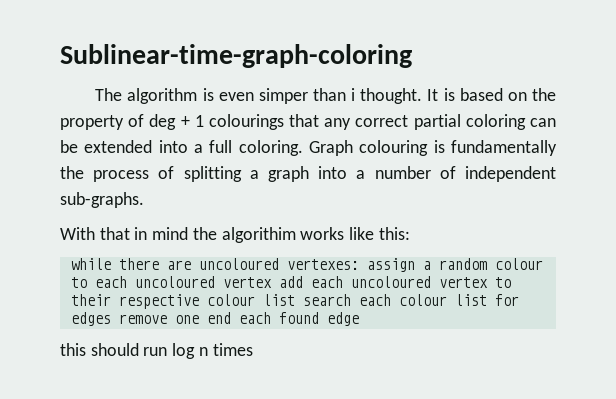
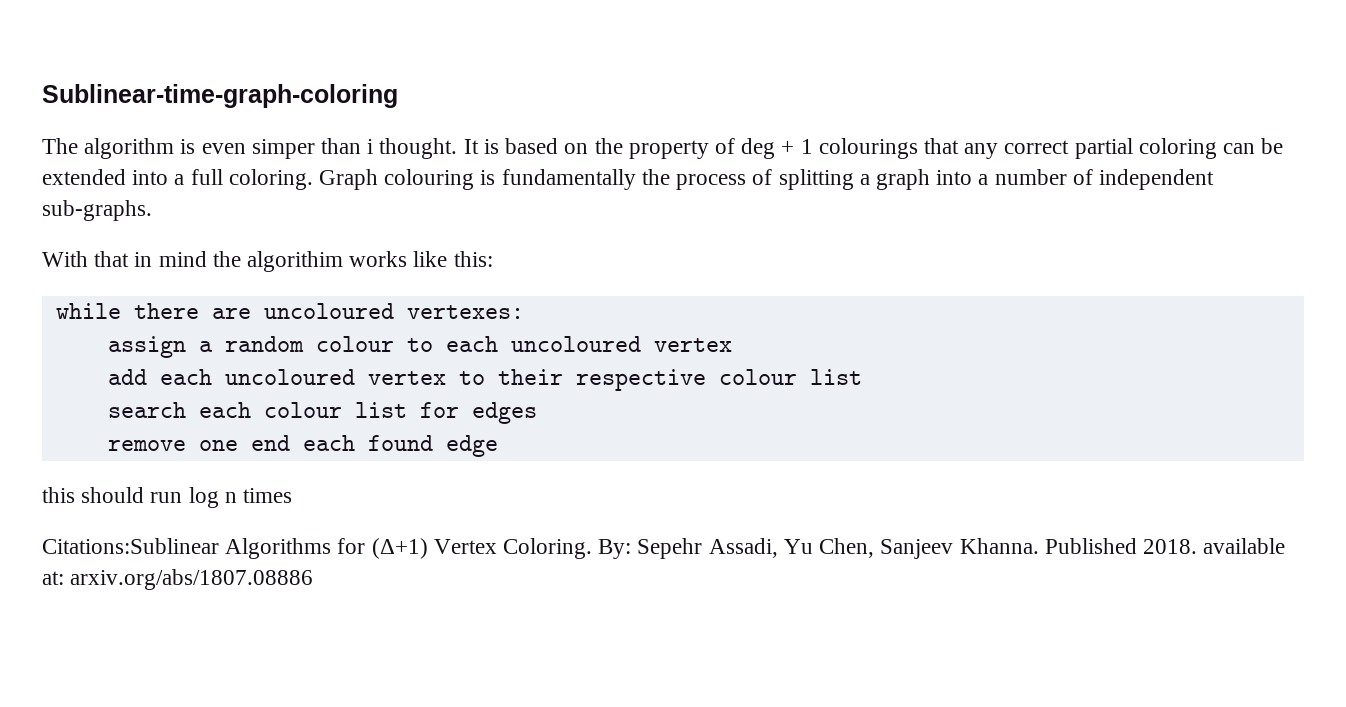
- while there are uncoloured vertexes: assign a random colour to each uncoloured vertex add each uncoloured vertex to their respective colour list search each colour list for edges remove one end each found edge
+ while there are uncoloured vertexes:
+ assign a random colour to each uncoloured vertex
+ add each uncoloured vertex to their respective colour list
+ search each colour list for edges
+ remove one end each found edge
+ Citations:Sublinear Algorithms for (Δ+1) Vertex Coloring. By: Sepehr Assadi, Yu Chen, Sanjeev Khanna. Published 2018. available at: arxiv.org/abs/1807.08886

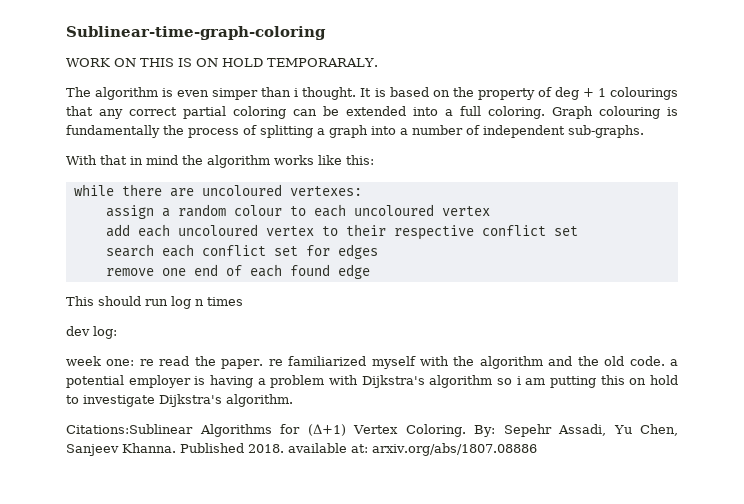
+ WORK ON THIS IS ON HOLD TEMPORARALY.
- With that in mind the algorithim works like this:
+ With that in mind the algorithm works like this:
- add each uncoloured vertex to their respective colour list
+ add each uncoloured vertex to their respective conflict set
- search each colour list for edges
+ search each conflict set for edges
- remove one end each found edge
+ remove one end of each found edge
- this should run log n times
+ This should run log n times
+ dev log:
+ week one: re read the paper. re familiarized myself with the algorithm and the old code. a potential employer is having a problem with Dijkstra's algorithm so i am putting this on hold to investigate Dijkstra's algorithm.

